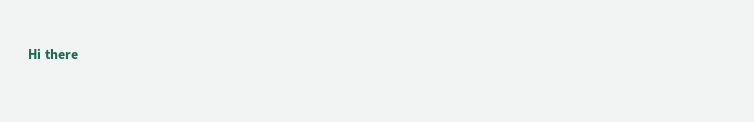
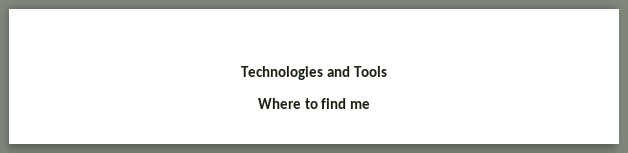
- Hi there
+ Technologies and Tools
+ Where to find me

